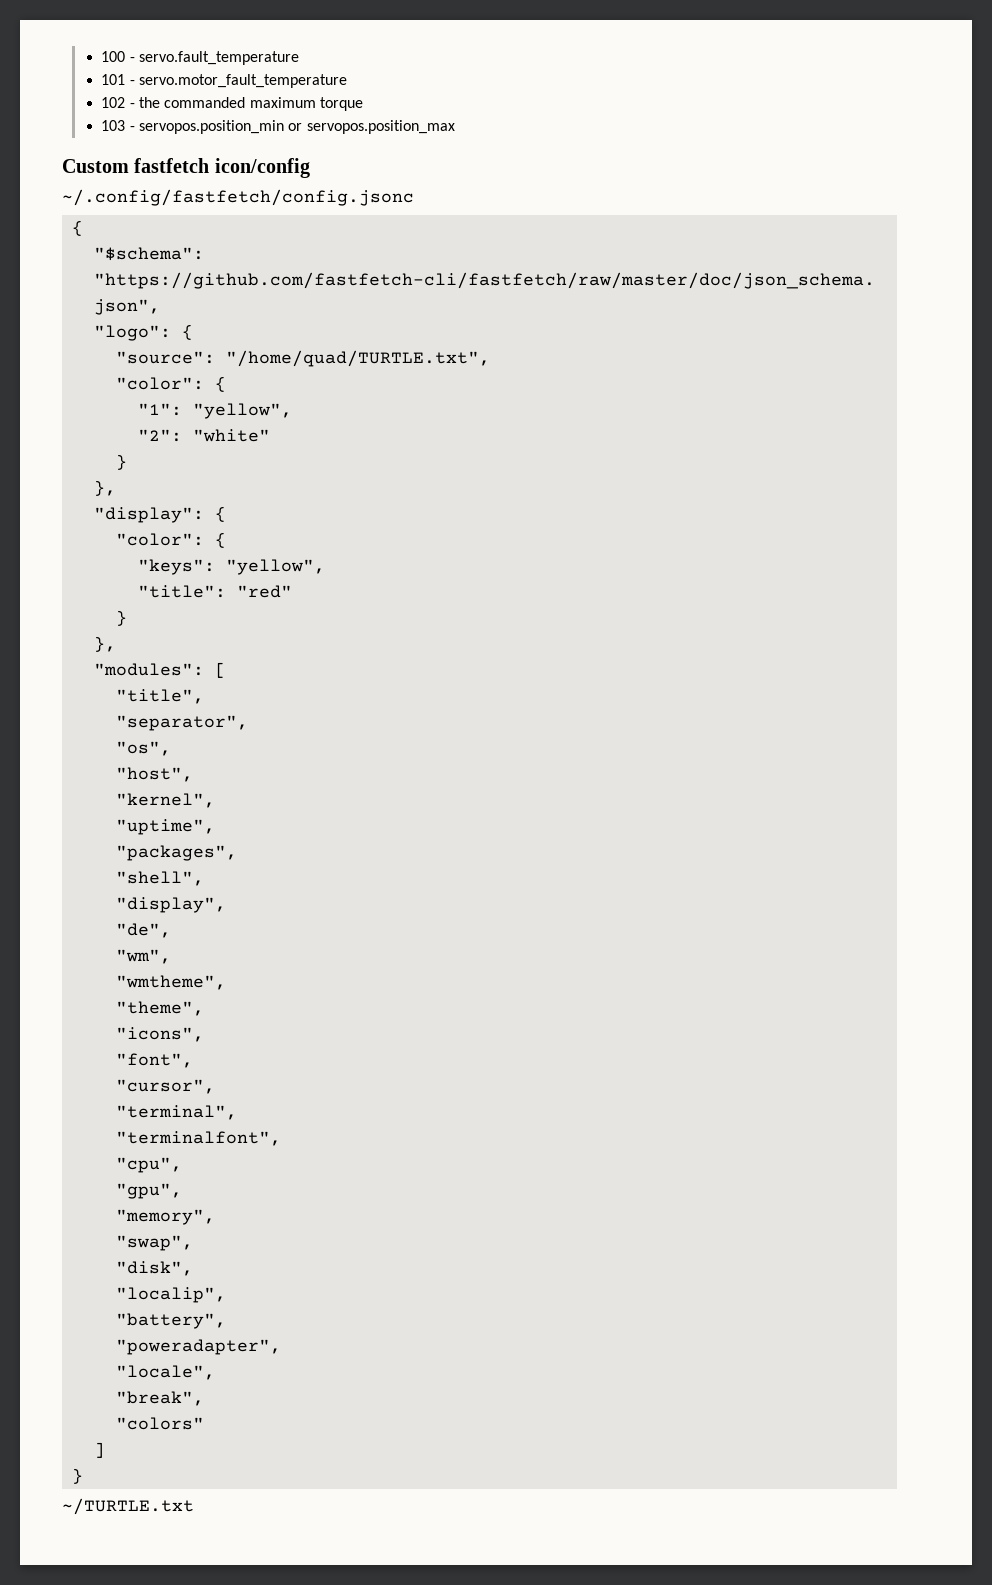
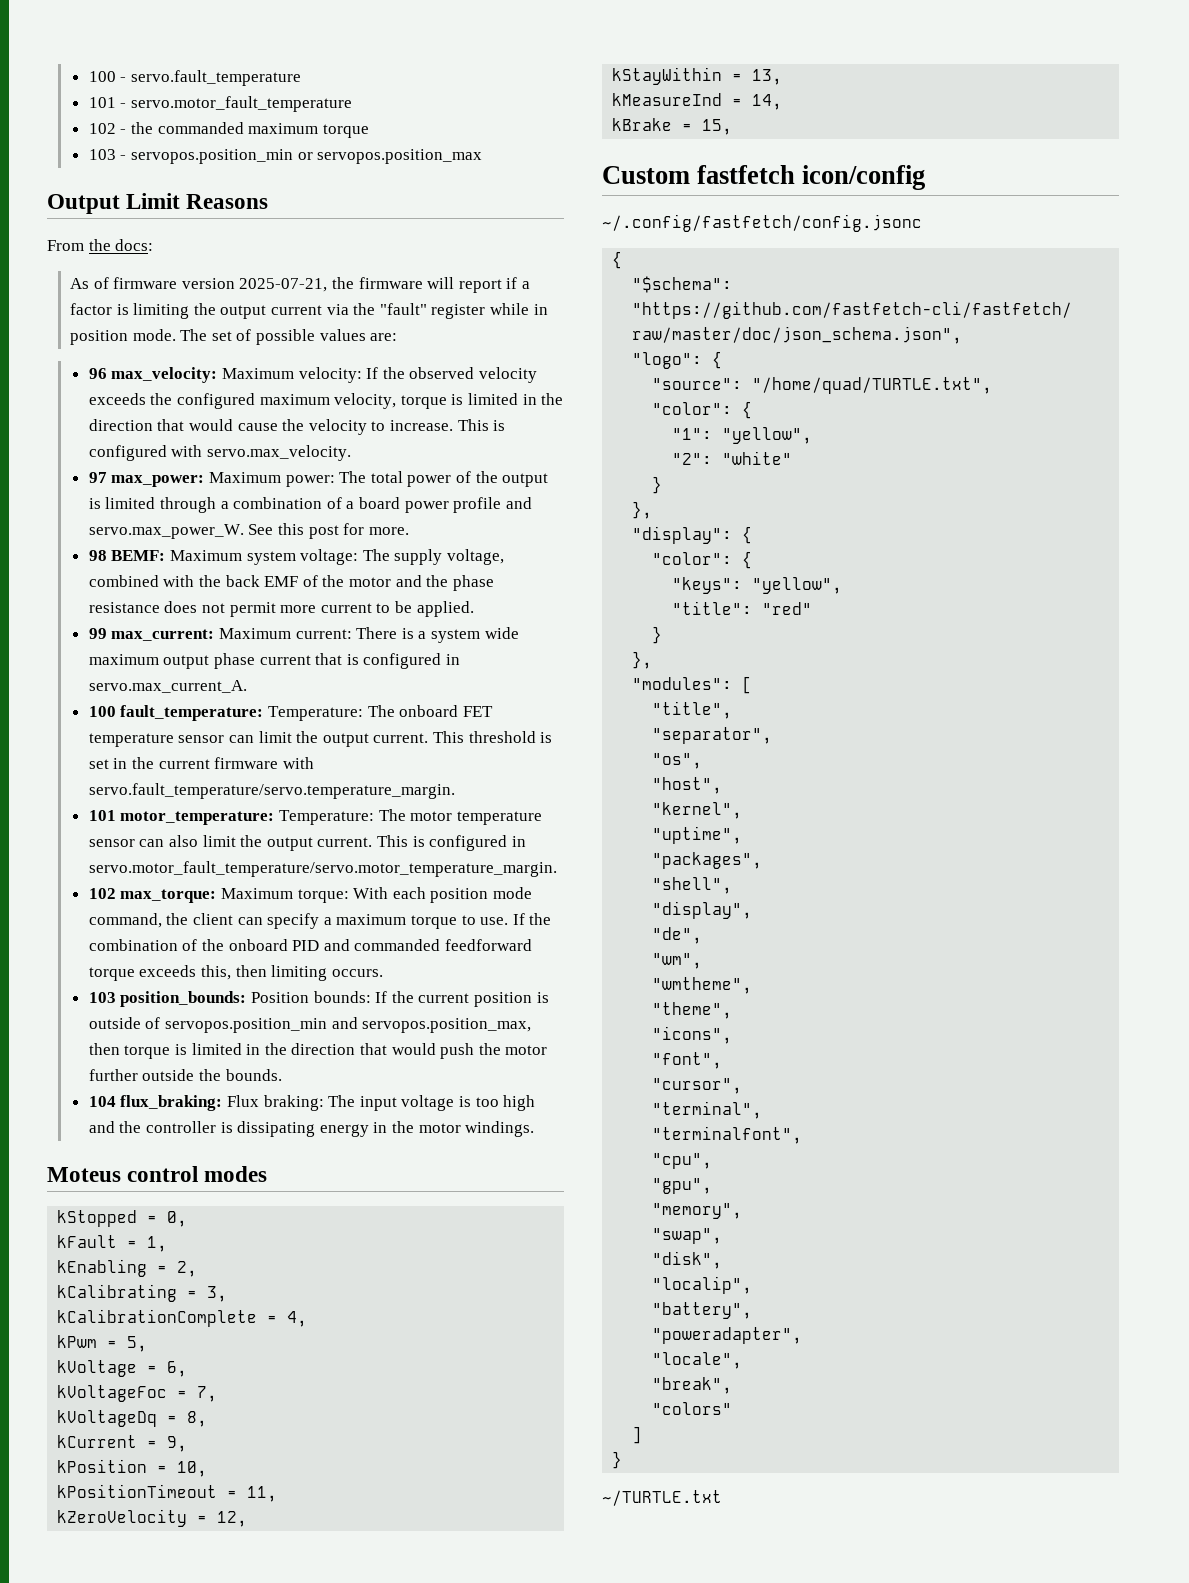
+ Output Limit Reasons
+ From the docs:
+ As of firmware version 2025-07-21, the firmware will report if a factor is limiting the output current via the "fault" register while in position mode. The set of possible values are:
+ 96 max_velocity: Maximum velocity: If the observed velocity exceeds the configured maximum velocity, torque is limited in the direction that would cause the velocity to increase. This is configured with servo.max_velocity.
+ 97 max_power: Maximum power: The total power of the output is limited through a combination of a board power profile and servo.max_power_W. See this post for more.
+ 98 BEMF: Maximum system voltage: The supply voltage, combined with the back EMF of the motor and the phase resistance does not permit more current to be applied.
+ 99 max_current: Maximum current: There is a system wide maximum output phase current that is configured in servo.max_current_A.
+ 100 fault_temperature: Temperature: The onboard FET temperature sensor can limit the output current. This threshold is set in the current firmware with servo.fault_temperature/servo.temperature_margin.
+ 101 motor_temperature: Temperature: The motor temperature sensor can also limit the output current. This is configured in servo.motor_fault_temperature/servo.motor_temperature_margin.
+ 102 max_torque: Maximum torque: With each position mode command, the client can specify a maximum torque to use. If the combination of the onboard PID and commanded feedforward torque exceeds this, then limiting occurs.
+ 103 position_bounds: Position bounds: If the current position is outside of servopos.position_min and servopos.position_max, then torque is limited in the direction that would push the motor further outside the bounds.
+ 104 flux_braking: Flux braking: The input voltage is too high and the controller is dissipating energy in the motor windings.
+ Moteus control modes
+ kStopped = 0,
+ kFault = 1,
+ kEnabling = 2,
+ kCalibrating = 3,
+ kCalibrationComplete = 4,
+ kPwm = 5,
+ kVoltage = 6,
+ kVoltageFoc = 7,
+ kVoltageDq = 8,
+ kCurrent = 9,
+ kPosition = 10,
+ kPositionTimeout = 11,
+ kZeroVelocity = 12,
+ kStayWithin = 13,
+ kMeasureInd = 14,
+ kBrake = 15,

